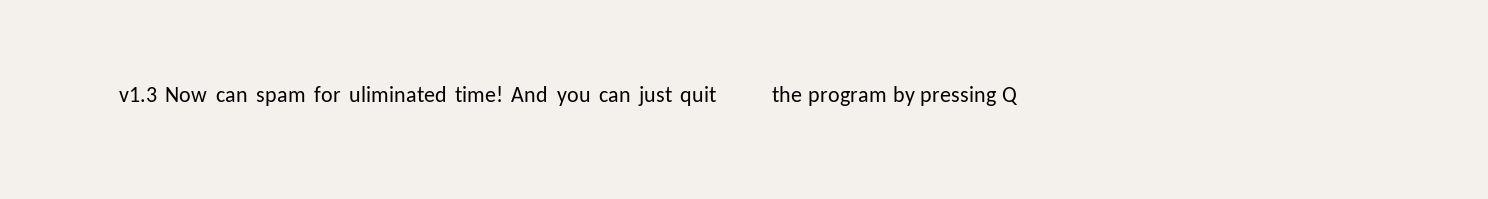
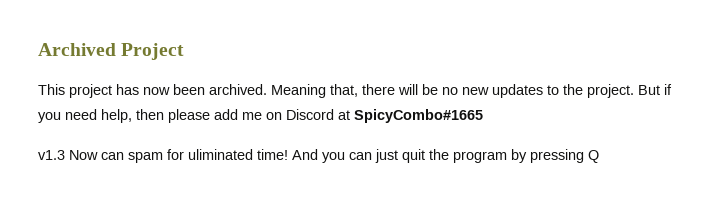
+ Archived Project
+ This project has now been archived. Meaning that, there will be no new updates to the project. But if you need help, then please add me on Discord at SpicyCombo#1665

